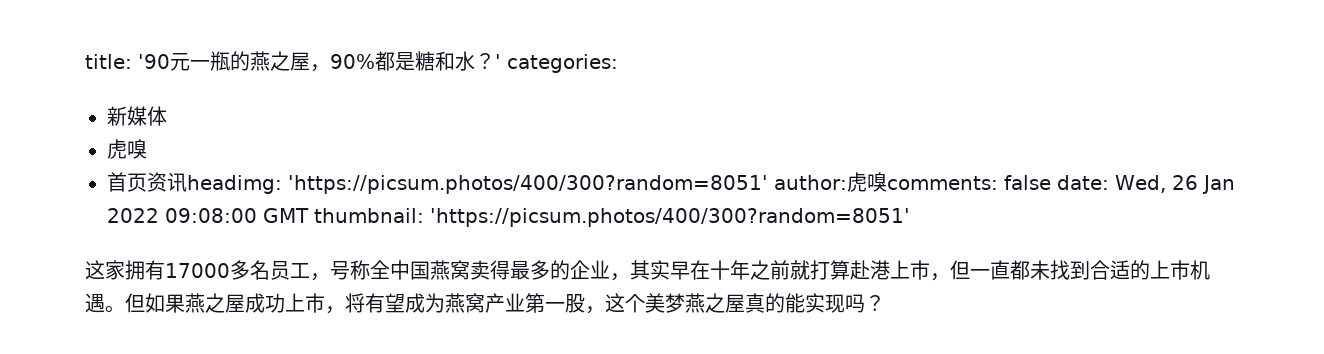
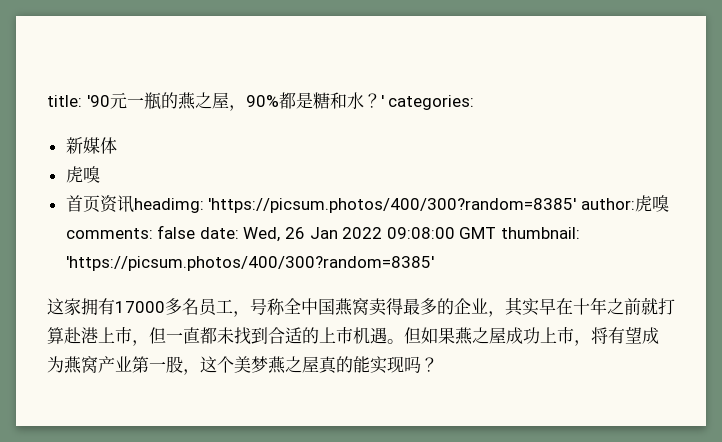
- 首页资讯headimg: 'https://picsum.photos/400/300?random=8051' author:虎嗅comments: false date: Wed, 26 Jan 2022 09:08:00 GMT thumbnail: 'https://picsum.photos/400/300?random=8051'
+ 首页资讯headimg: 'https://picsum.photos/400/300?random=8385' author:虎嗅comments: false date: Wed, 26 Jan 2022 09:08:00 GMT thumbnail: 'https://picsum.photos/400/300?random=8385'

